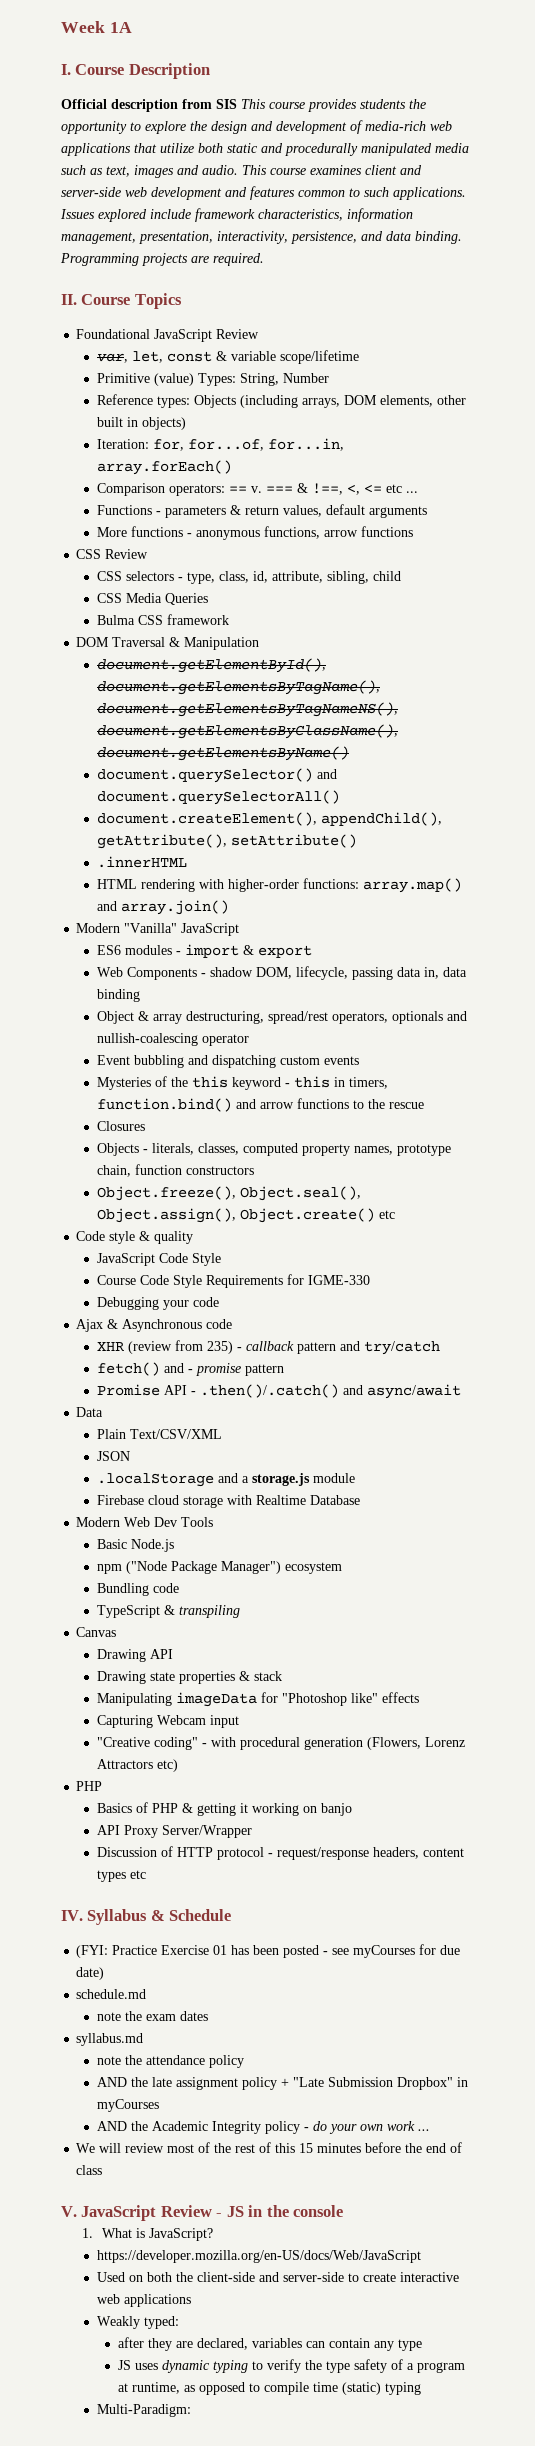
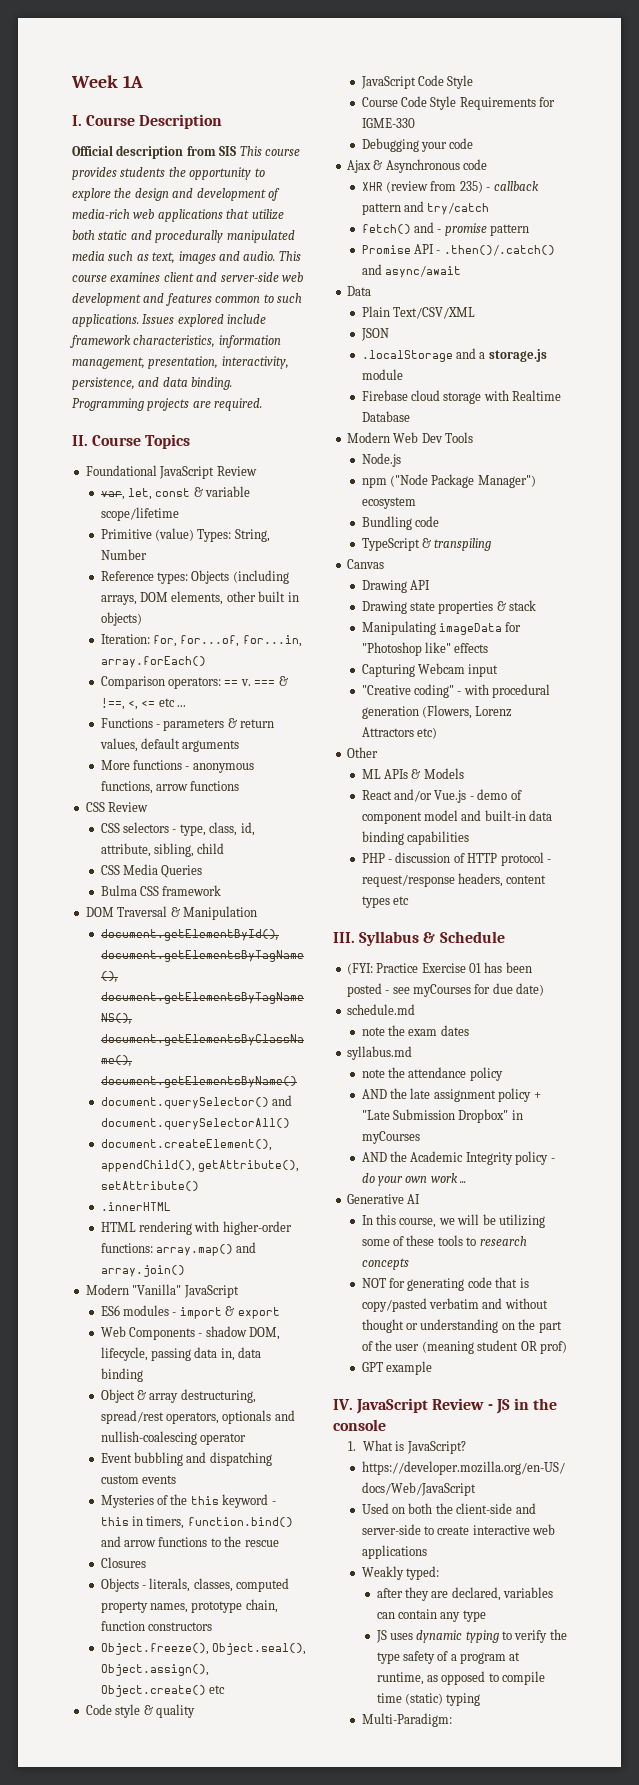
- Basic Node.js
+ Node.js
  "Creative coding" - with procedural generation (Flowers, Lorenz Attractors etc)
- PHP
- Basics of PHP & getting it working on banjo
- API Proxy Server/Wrapper
- Discussion of HTTP protocol - request/response headers, content types etc
+ Other
+ ML APIs & Models
+ React and/or Vue.js - demo of component model and built-in data binding capabilities
+ PHP - discussion of HTTP protocol - request/response headers, content types etc
- IV. Syllabus & Schedule
+ III. Syllabus & Schedule
- We will review most of the rest of this 15 minutes before the end of class
- V. JavaScript Review - JS in the console
+ Generative AI
+ In this course, we will be utilizing some of these tools to research concepts
+ NOT for generating code that is copy/pasted verbatim and without thought or understanding on the part of the user (meaning student OR prof)
+ GPT example
+ IV. JavaScript Review - JS in the console

